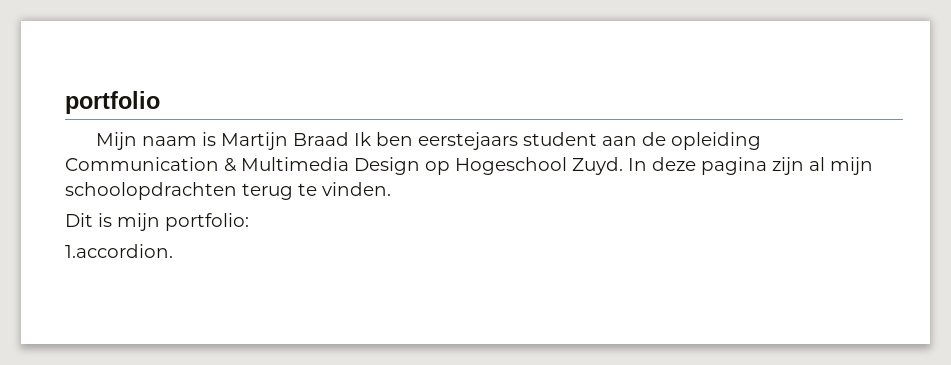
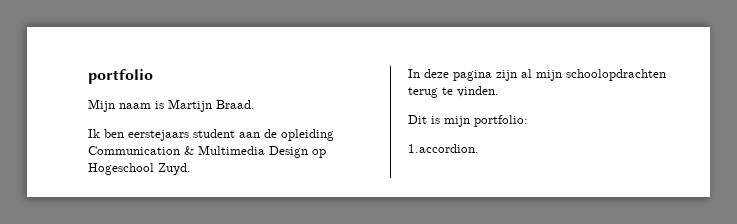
- Mijn naam is Martijn Braad Ik ben eerstejaars student aan de opleiding Communication & Multimedia Design op Hogeschool Zuyd. In deze pagina zijn al mijn schoolopdrachten terug te vinden.
+ Mijn naam is Martijn Braad.
+ Ik ben eerstejaars student aan de opleiding Communication & Multimedia Design op Hogeschool Zuyd.
+ In deze pagina zijn al mijn schoolopdrachten terug te vinden.

